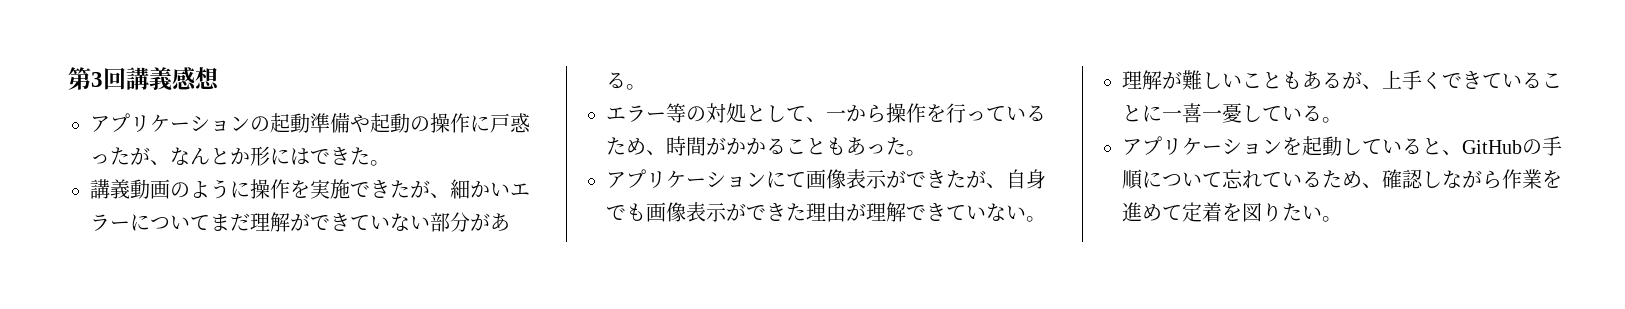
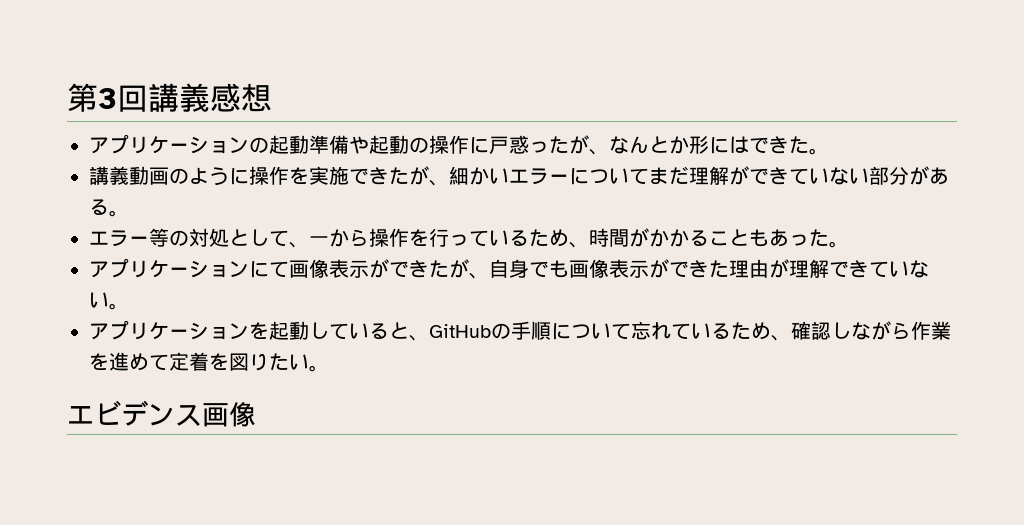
- 理解が難しいこともあるが、上手くできていることに一喜一憂している。
+ エビデンス画像

